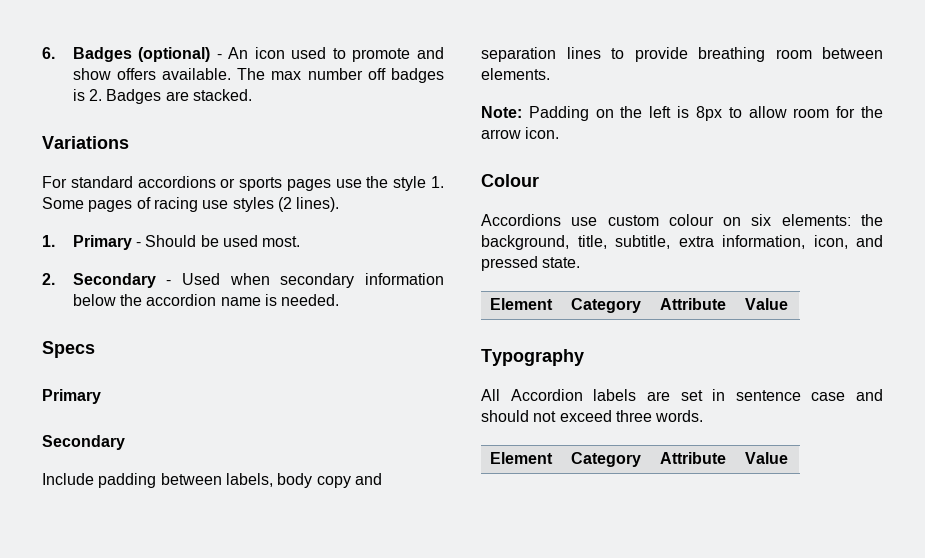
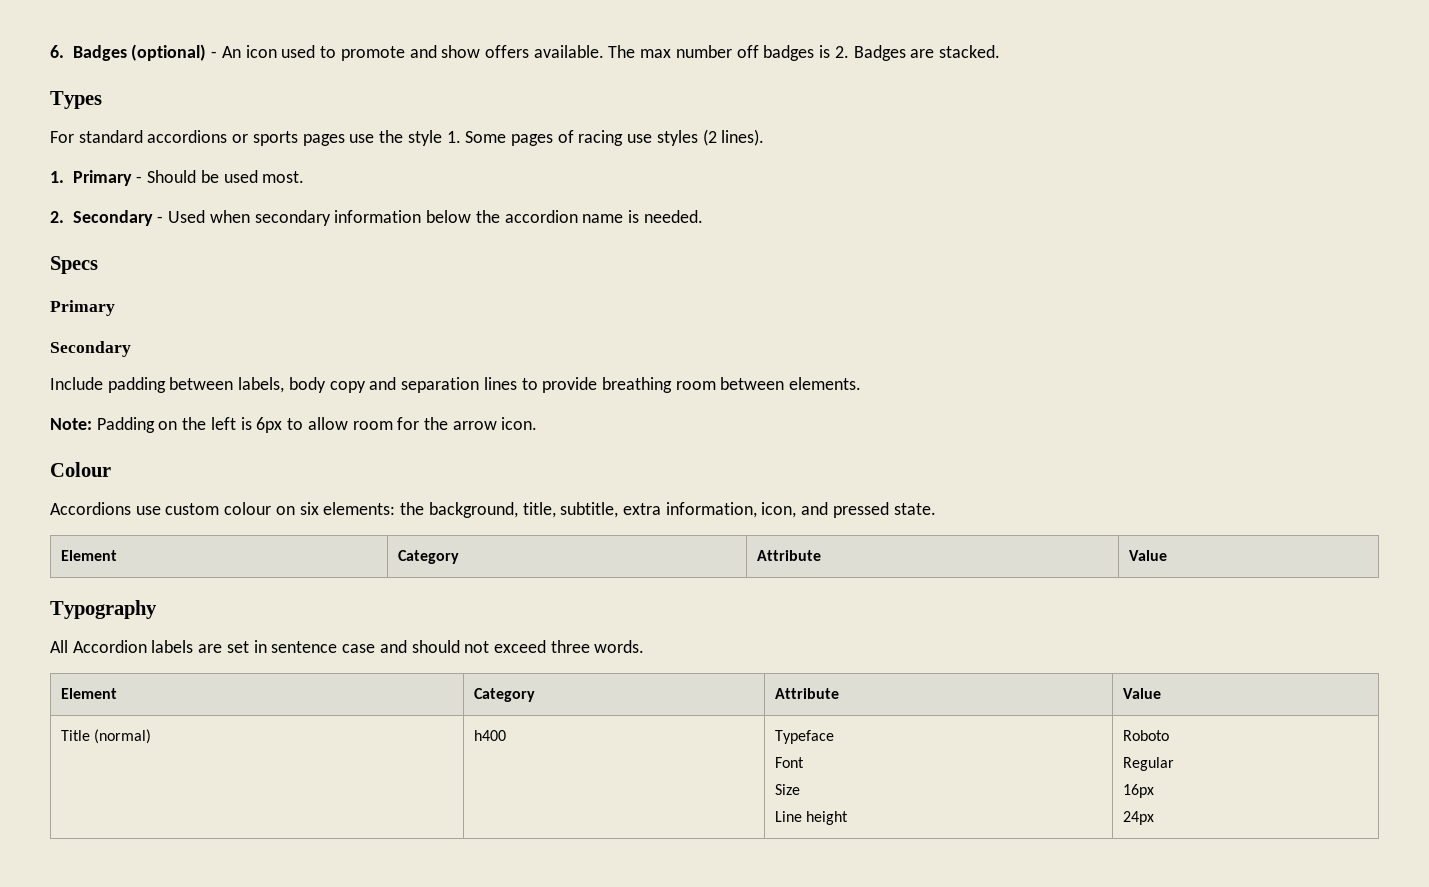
- Variations
+ Types
- Note: Padding on the left is 8px to allow room for the arrow icon.
+ Note: Padding on the left is 6px to allow room for the arrow icon.
+ Title (normal) | h400 | Typeface
+ Font
+ Size
+ Line height | Roboto
+ Regular
+ 16px
+ 24px

